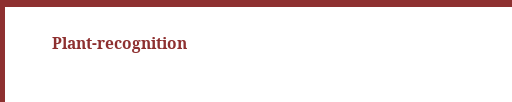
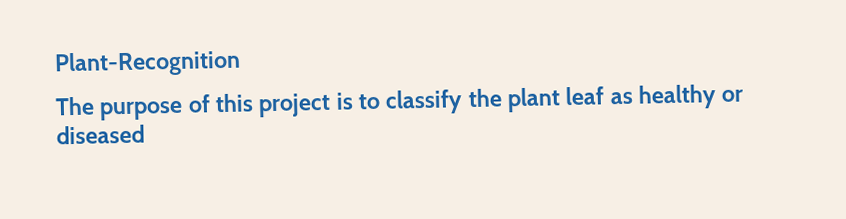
- Plant-recognition
+ Plant-Recognition
+ The purpose of this project is to classify the plant leaf as healthy or diseased

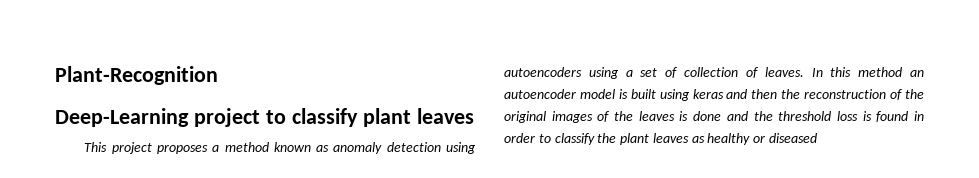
- The purpose of this project is to classify the plant leaf as healthy or diseased
+ Deep-Learning project to classify plant leaves
+ This project proposes a method known as anomaly detection using autoencoders using a set of collection of leaves. In this method an autoencoder model is built using keras and then the reconstruction of the original images of the leaves is done and the threshold loss is found in order to classify the plant leaves as healthy or diseased

